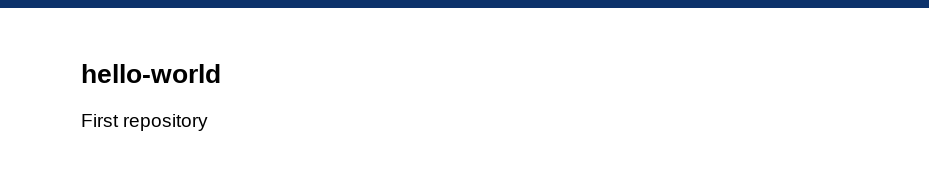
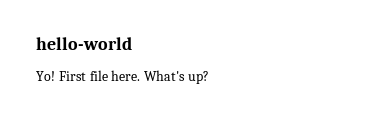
- First repository
+ Yo! First file here. What's up?

